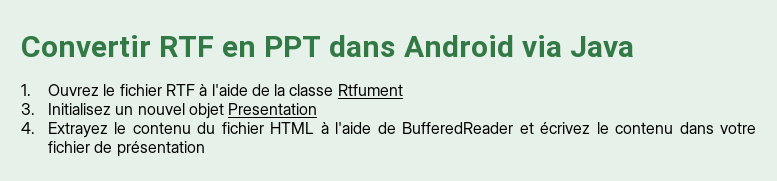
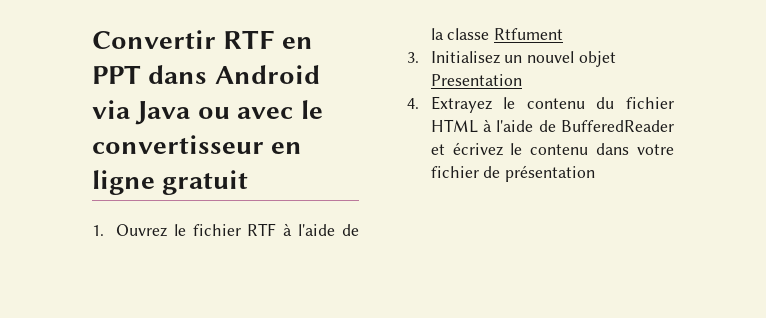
- Convertir RTF en PPT dans Android via Java
+ Convertir RTF en PPT dans Android via Java ou avec le convertisseur en ligne gratuit

